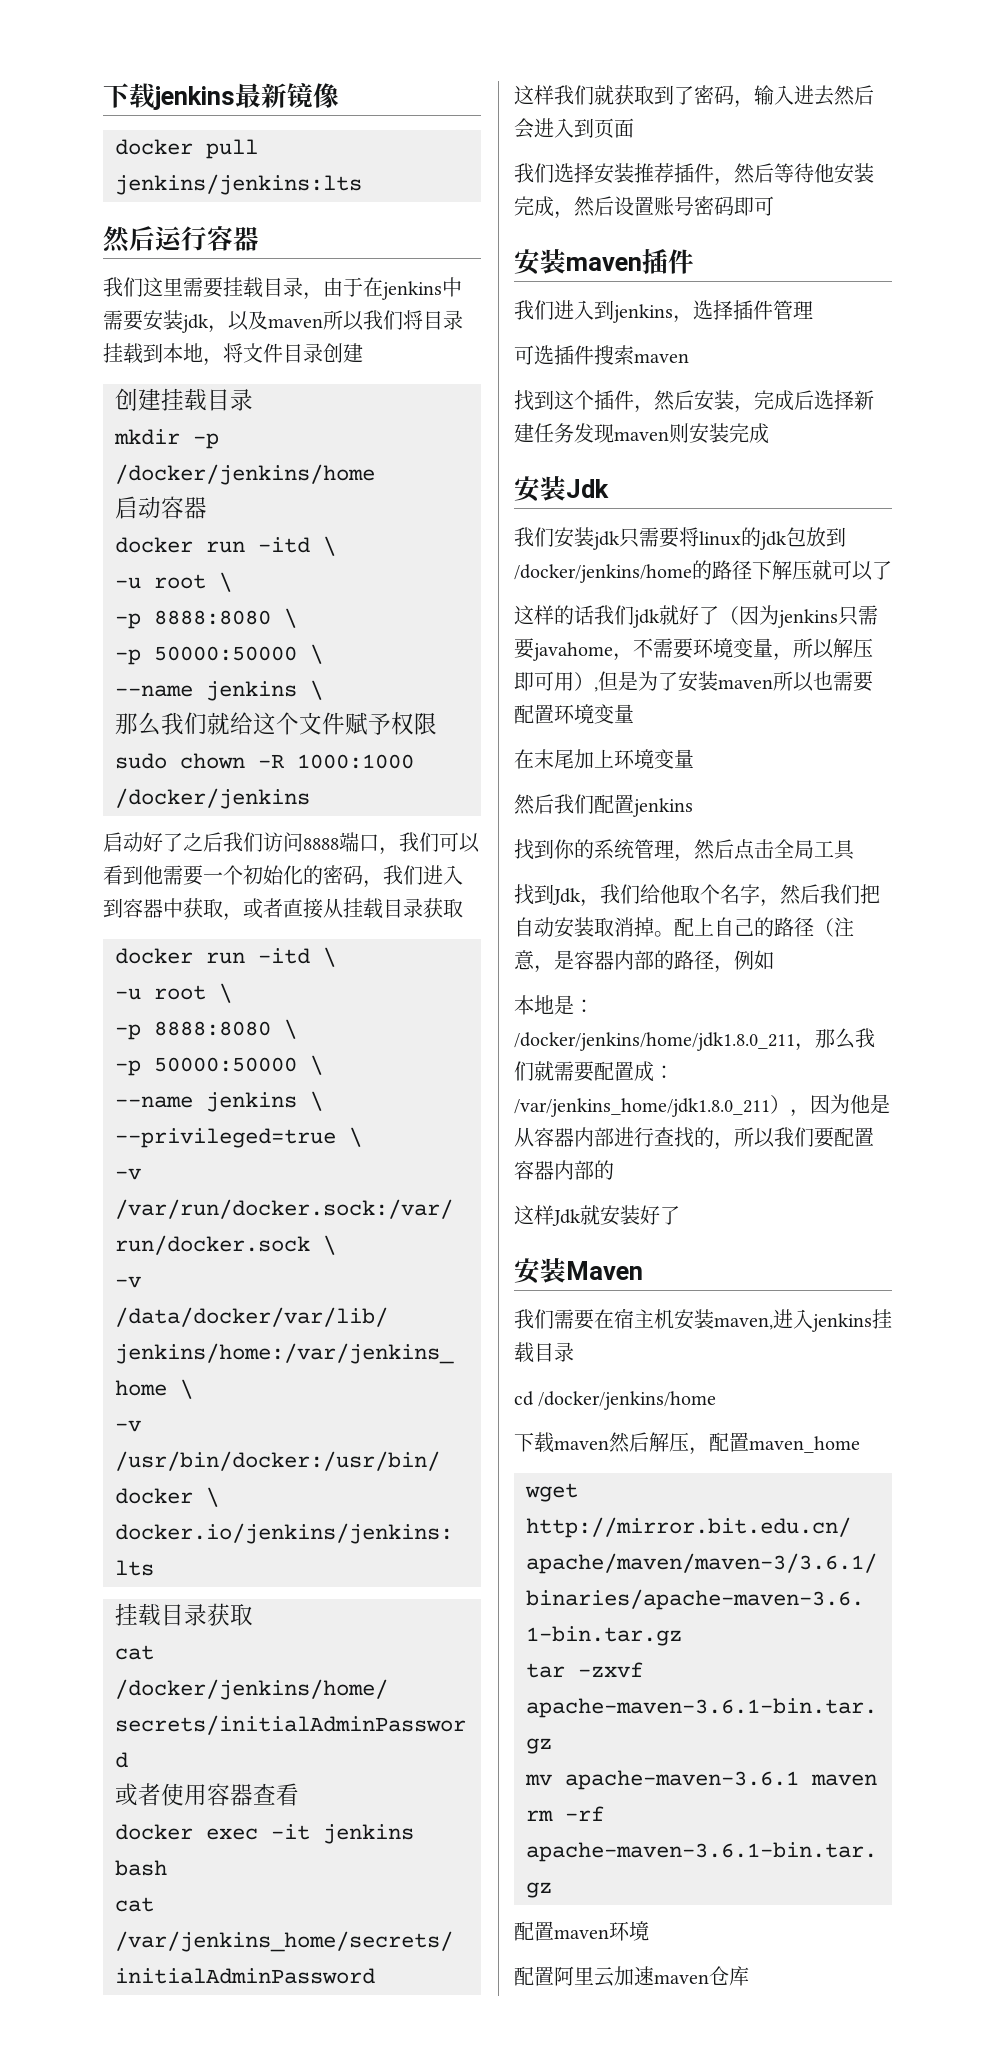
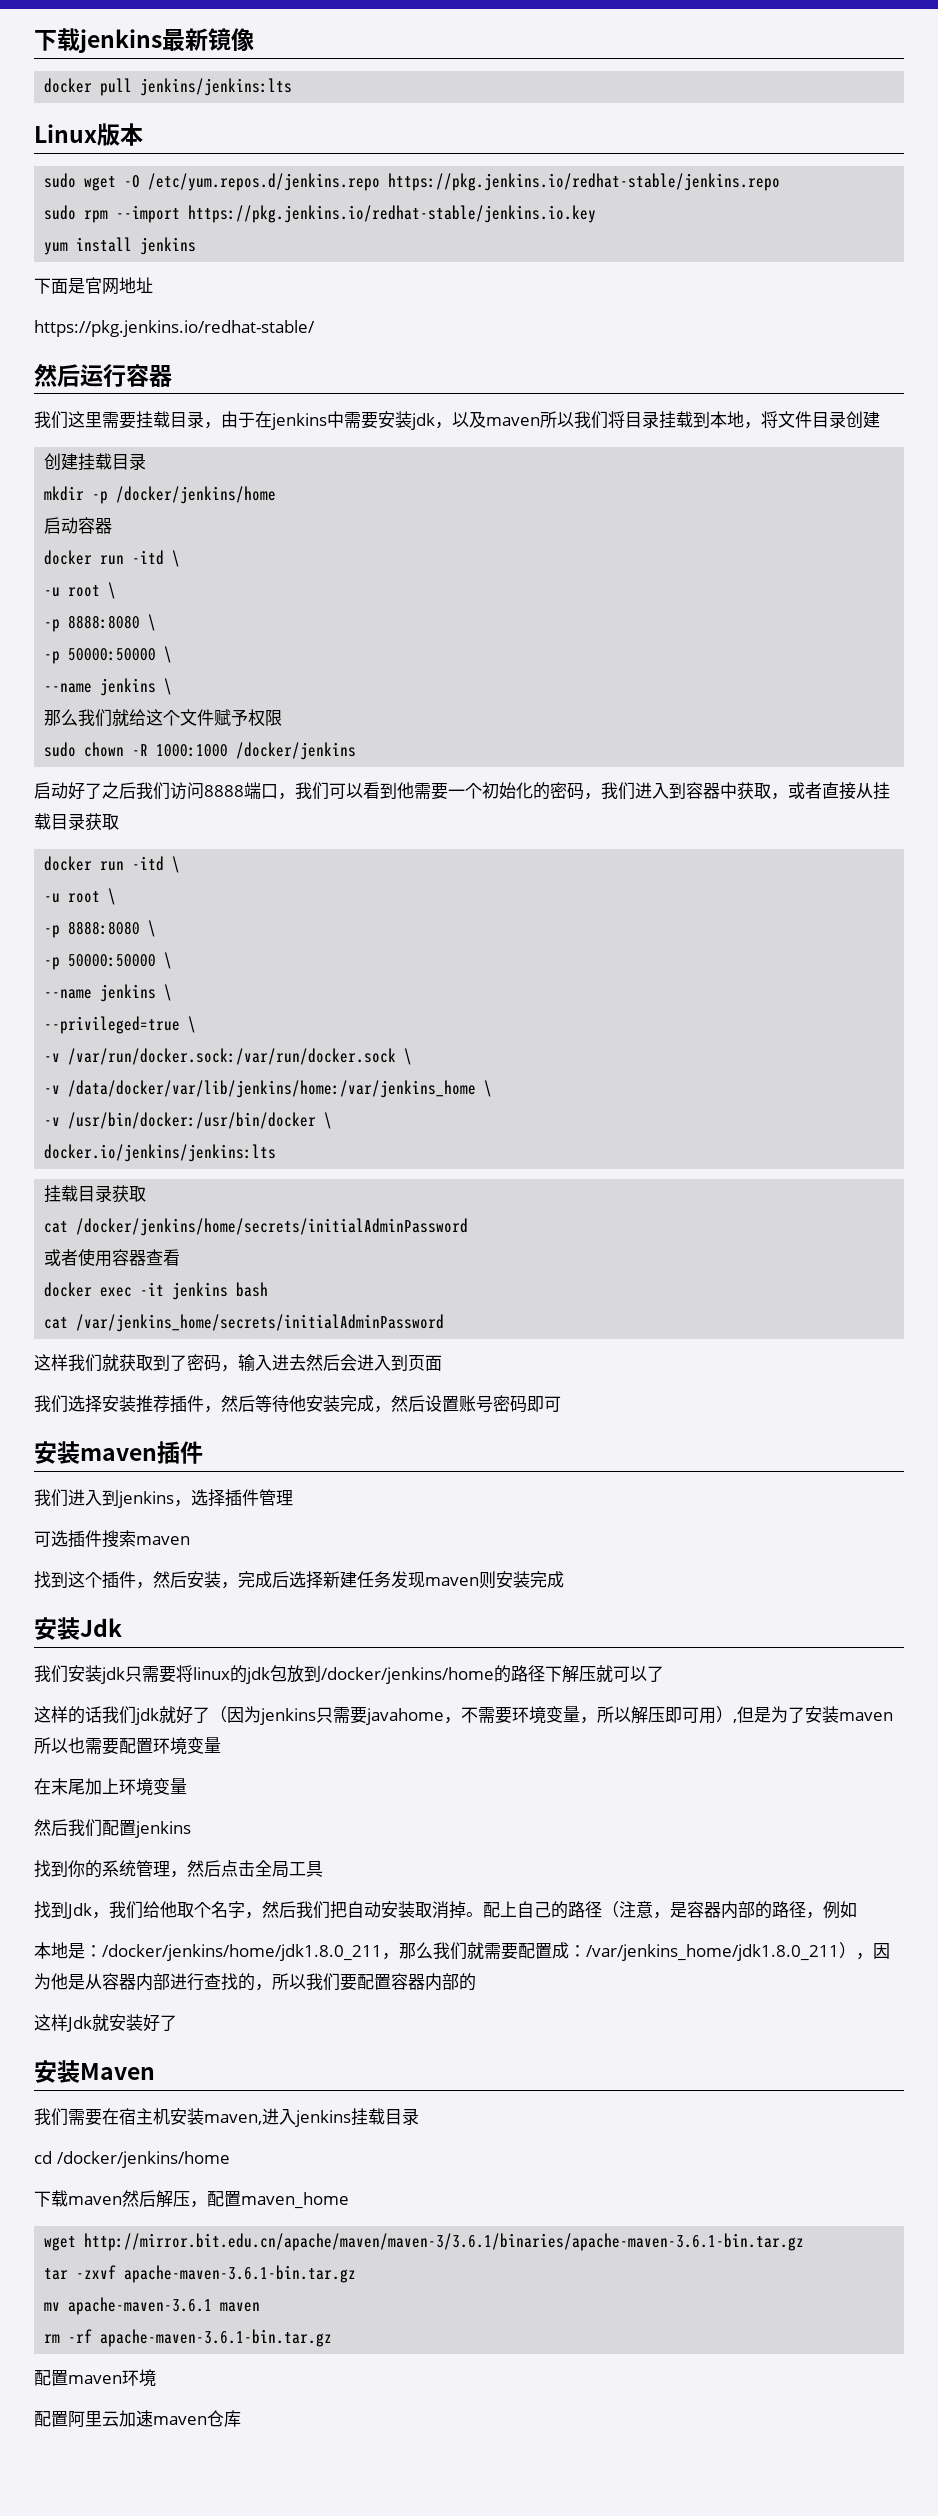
+ Linux版本
+ sudo wget -O /etc/yum.repos.d/jenkins.repo https://pkg.jenkins.io/redhat-stable/jenkins.repo
+ sudo rpm --import https://pkg.jenkins.io/redhat-stable/jenkins.io.key
+ yum install jenkins
+ 下面是官网地址
+ https://pkg.jenkins.io/redhat-stable/

